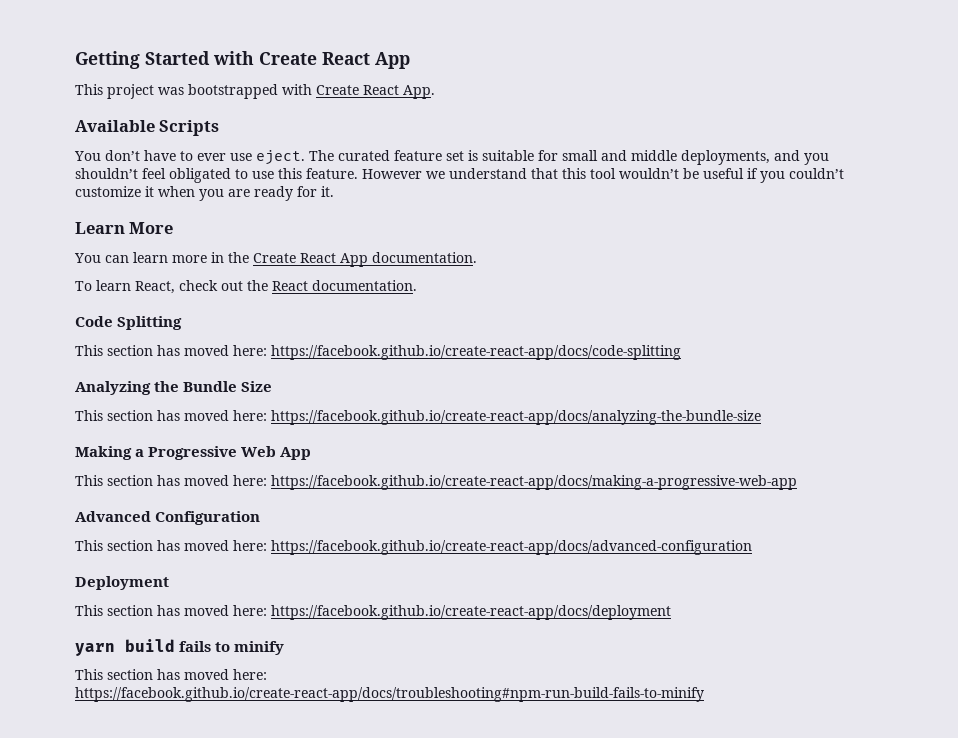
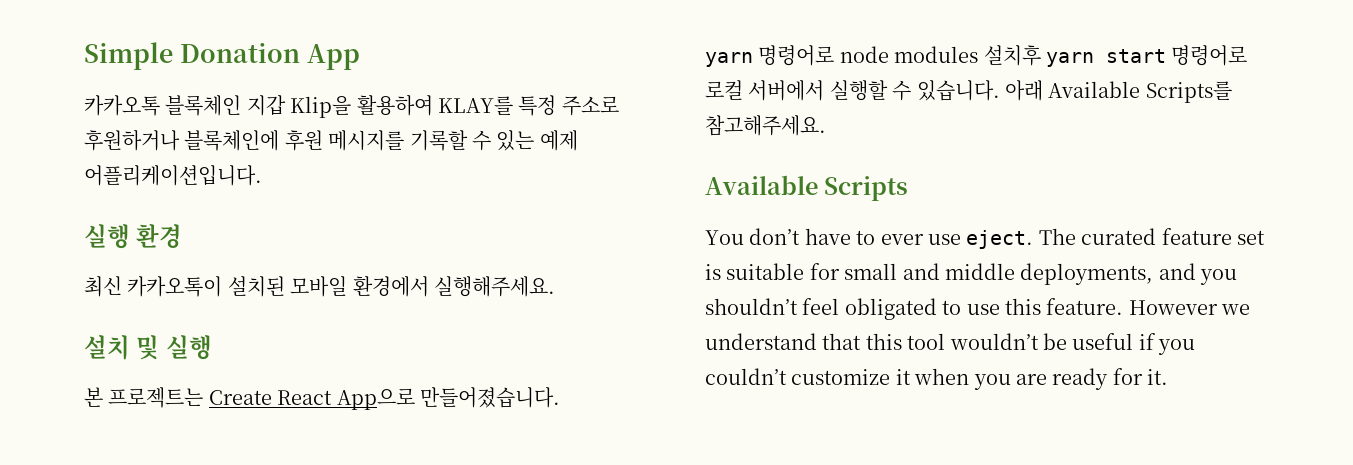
- Getting Started with Create React App
- This project was bootstrapped with Create React App.
+ Simple Donation App
+ 카카오톡 블록체인 지갑 Klip을 활용하여 KLAY를 특정 주소로 후원하거나 블록체인에 후원 메시지를 기록할 수 있는 예제 어플리케이션입니다.
+ 실행 환경
+ 최신 카카오톡이 설치된 모바일 환경에서 실행해주세요.
+ 설치 및 실행
+ 본 프로젝트는 Create React App으로 만들어졌습니다.
+ yarn 명령어로 node modules 설치후 yarn start 명령어로 로컬 서버에서 실행할 수 있습니다. 아래 Available Scripts를 참고해주세요.
- Learn More
- You can learn more in the Create React App documentation.
- To learn React, check out the React documentation.
- Code Splitting
- This section has moved here: https://facebook.github.io/create-react-app/docs/code-splitting
- Analyzing the Bundle Size
- This section has moved here: https://facebook.github.io/create-react-app/docs/analyzing-the-bundle-size
- Making a Progressive Web App
- This section has moved here: https://facebook.github.io/create-react-app/docs/making-a-progressive-web-app
- Advanced Configuration
- This section has moved here: https://facebook.github.io/create-react-app/docs/advanced-configuration
- Deployment
- This section has moved here: https://facebook.github.io/create-react-app/docs/deployment
- yarn build fails to minify
- This section has moved here: https://facebook.github.io/create-react-app/docs/troubleshooting#npm-run-build-fails-to-minify

